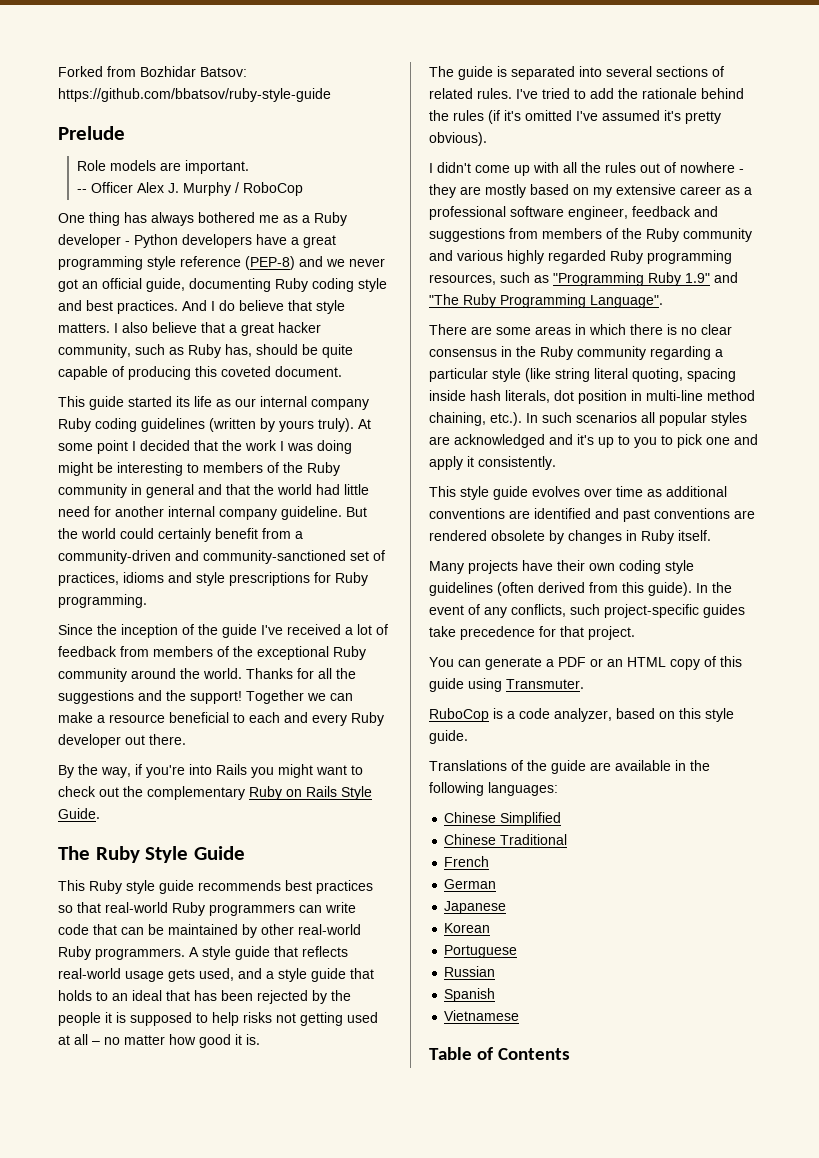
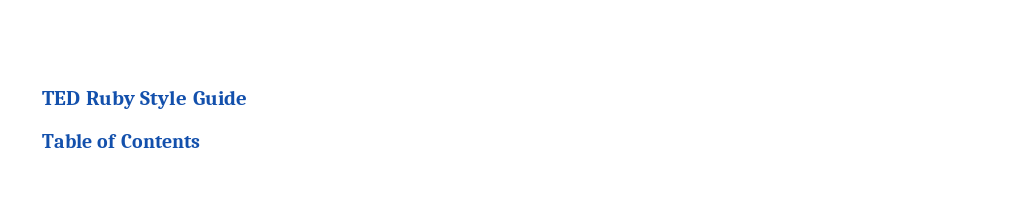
- Forked from Bozhidar Batsov: https://github.com/bbatsov/ruby-style-guide
- Prelude
- Role models are important.
- -- Officer Alex J. Murphy / RoboCop
- One thing has always bothered me as a Ruby developer - Python developers have a great programming style reference (PEP-8) and we never got an official guide, documenting Ruby coding style and best practices. And I do believe that style matters. I also believe that a great hacker community, such as Ruby has, should be quite capable of producing this coveted document.
- This guide started its life as our internal company Ruby coding guidelines (written by yours truly). At some point I decided that the work I was doing might be interesting to members of the Ruby community in general and that the world had little need for another internal company guideline. But the world could certainly benefit from a community-driven and community-sanctioned set of practices, idioms and style prescriptions for Ruby programming.
- Since the inception of the guide I've received a lot of feedback from members of the exceptional Ruby community around the world. Thanks for all the suggestions and the support! Together we can make a resource beneficial to each and every Ruby developer out there.
- By the way, if you're into Rails you might want to check out the complementary Ruby on Rails Style Guide.
- The Ruby Style Guide
- This Ruby style guide recommends best practices so that real-world Ruby programmers can write code that can be maintained by other real-world Ruby programmers. A style guide that reflects real-world usage gets used, and a style guide that holds to an ideal that has been rejected by the people it is supposed to help risks not getting used at all – no matter how good it is.
- The guide is separated into several sections of related rules. I've tried to add the rationale behind the rules (if it's omitted I've assumed it's pretty obvious).
- I didn't come up with all the rules out of nowhere - they are mostly based on my extensive career as a professional software engineer, feedback and suggestions from members of the Ruby community and various highly regarded Ruby programming resources, such as "Programming Ruby 1.9" and "The Ruby Programming Language".
- There are some areas in which there is no clear consensus in the Ruby community regarding a particular style (like string literal quoting, spacing inside hash literals, dot position in multi-line method chaining, etc.). In such scenarios all popular styles are acknowledged and it's up to you to pick one and apply it consistently.
- This style guide evolves over time as additional conventions are identified and past conventions are rendered obsolete by changes in Ruby itself.
- Many projects have their own coding style guidelines (often derived from this guide). In the event of any conflicts, such project-specific guides take precedence for that project.
- You can generate a PDF or an HTML copy of this guide using Transmuter.
- RuboCop is a code analyzer, based on this style guide.
- Translations of the guide are available in the following languages:
- Chinese Simplified
- Chinese Traditional
- French
- German
- Japanese
- Korean
- Portuguese
- Russian
- Spanish
- Vietnamese
+ TED Ruby Style Guide

